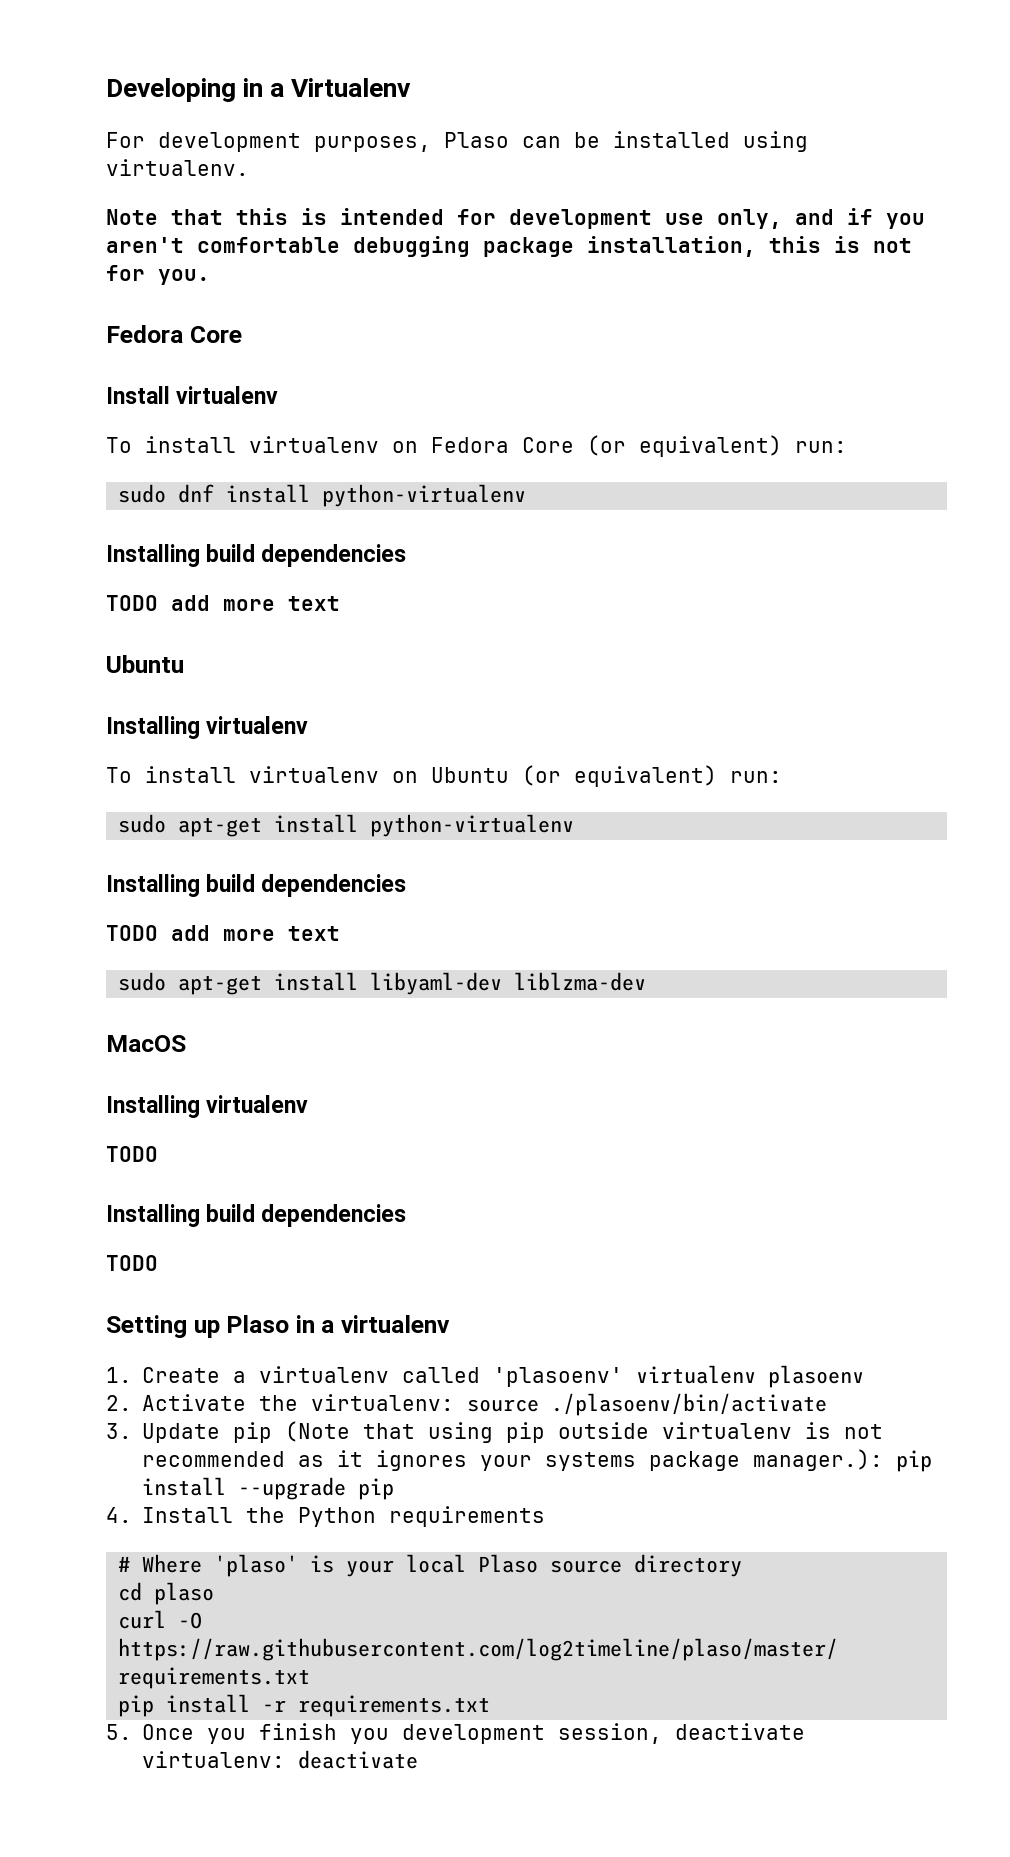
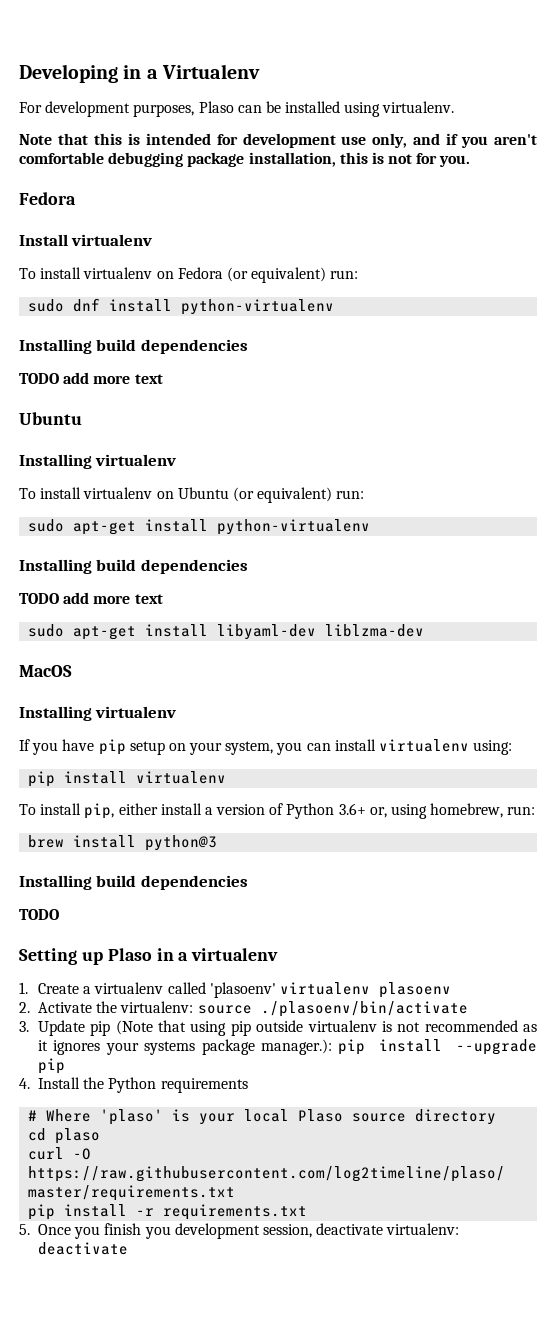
  Note that this is intended for development use only, and if you aren't comfortable debugging package installation, this is not for you.
- Fedora Core
+ Fedora
- To install virtualenv on Fedora Core (or equivalent) run:
+ To install virtualenv on Fedora (or equivalent) run:
  MacOS
  Installing virtualenv
- TODO
+ If you have pip setup on your system, you can install virtualenv using:
+ pip install virtualenv
+ To install pip, either install a version of Python 3.6+ or, using homebrew, run:
+ brew install python@3

